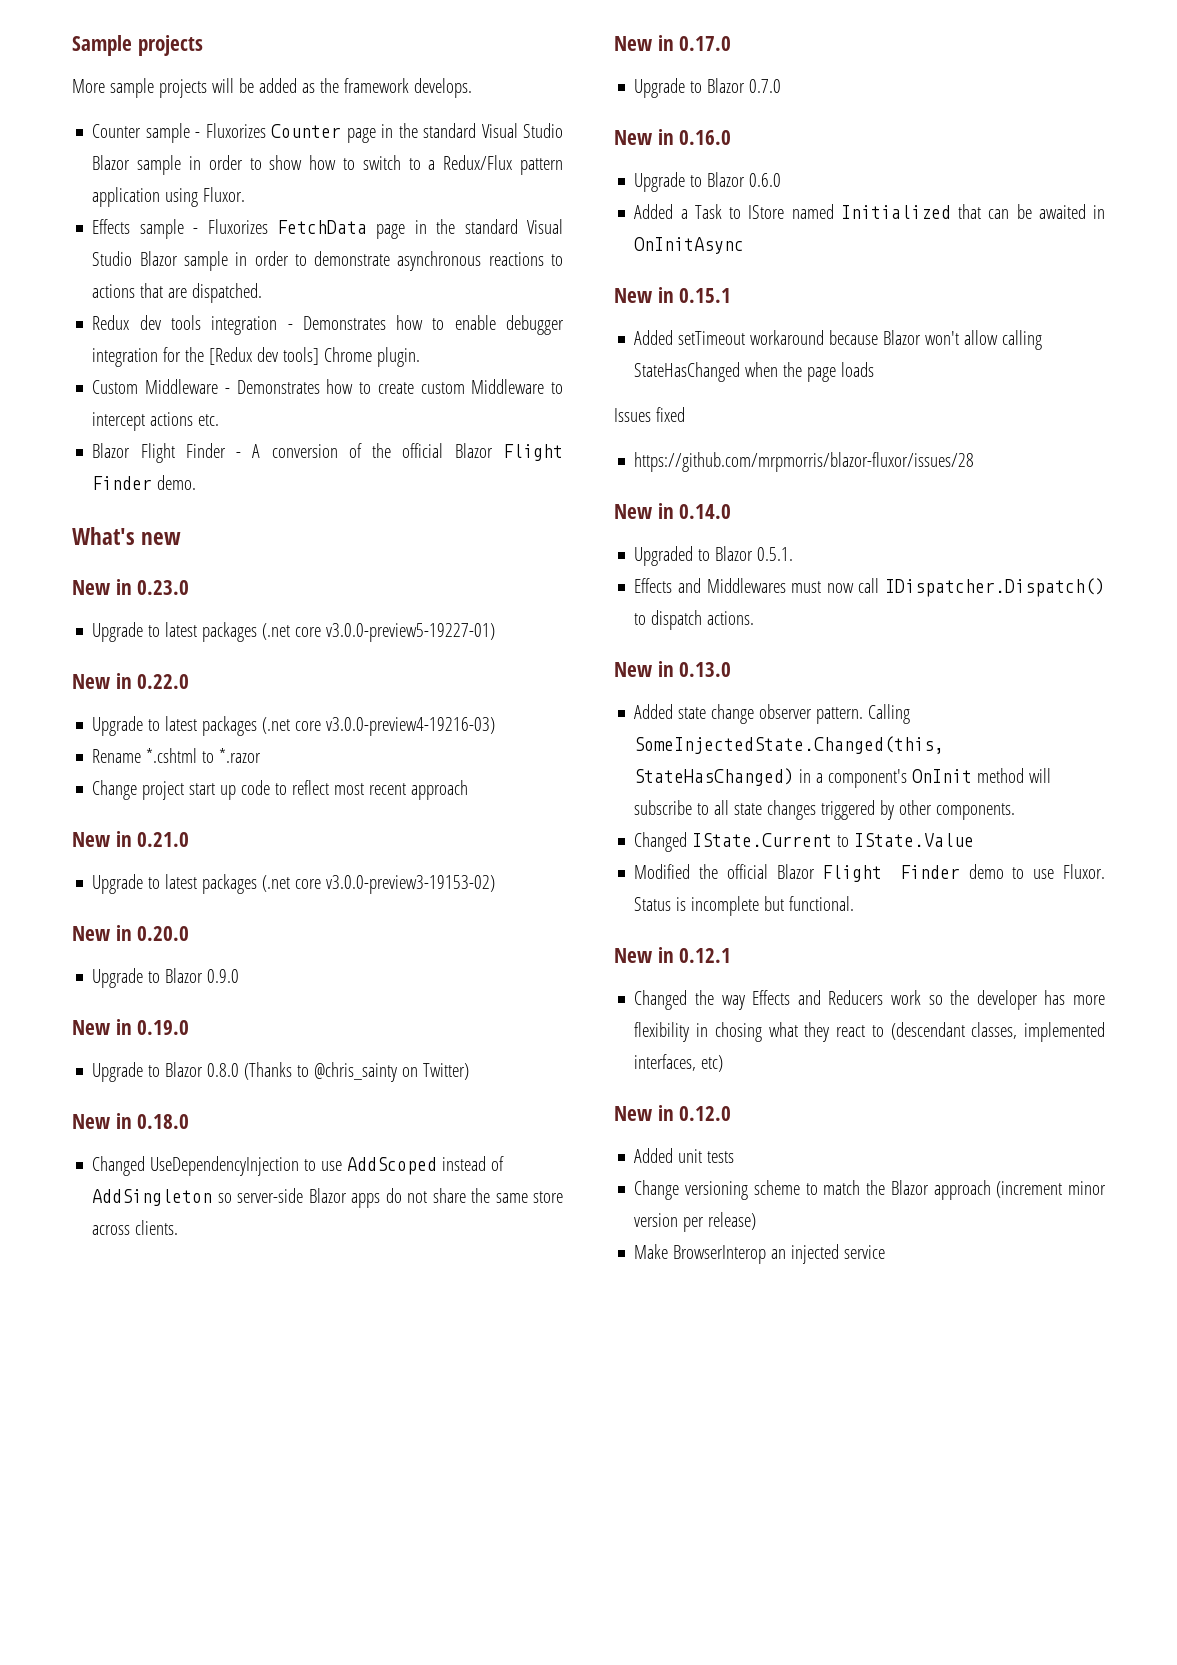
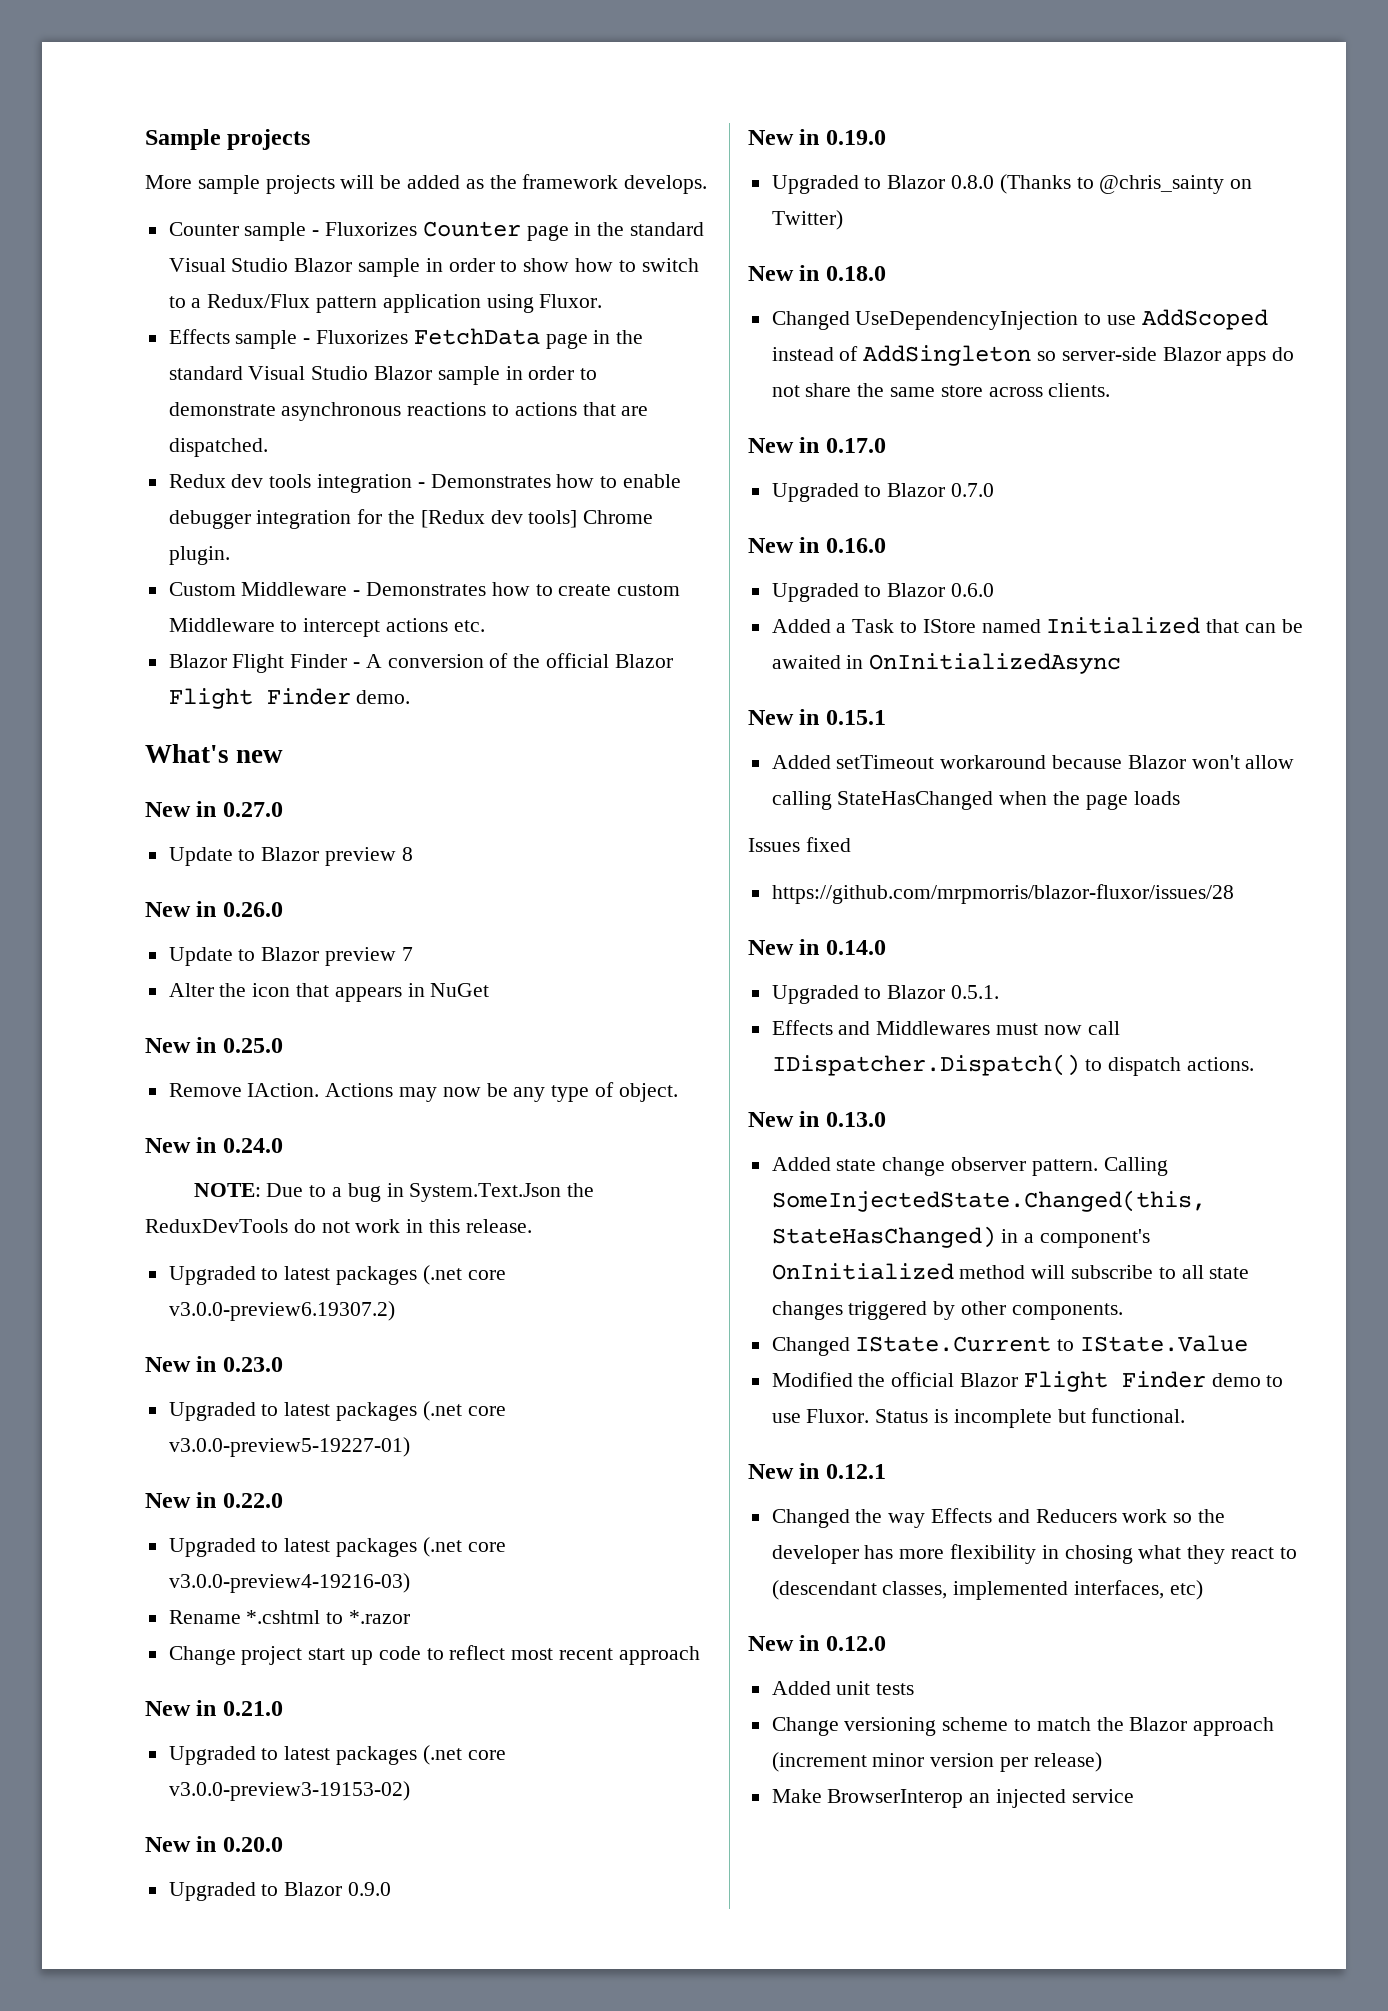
+ New in 0.27.0
+ Update to Blazor preview 8
+ New in 0.26.0
+ Update to Blazor preview 7
+ Alter the icon that appears in NuGet
+ New in 0.25.0
+ Remove IAction. Actions may now be any type of object.
+ New in 0.24.0
+ NOTE: Due to a bug in System.Text.Json the ReduxDevTools do not work in this release.
+ Upgraded to latest packages (.net core v3.0.0-preview6.19307.2)
- Upgrade to latest packages (.net core v3.0.0-preview5-19227-01)
+ Upgraded to latest packages (.net core v3.0.0-preview5-19227-01)
- Upgrade to latest packages (.net core v3.0.0-preview4-19216-03)
+ Upgraded to latest packages (.net core v3.0.0-preview4-19216-03)
- Upgrade to latest packages (.net core v3.0.0-preview3-19153-02)
+ Upgraded to latest packages (.net core v3.0.0-preview3-19153-02)
- Upgrade to Blazor 0.9.0
+ Upgraded to Blazor 0.9.0
- Upgrade to Blazor 0.8.0 (Thanks to @chris_sainty on Twitter)
+ Upgraded to Blazor 0.8.0 (Thanks to @chris_sainty on Twitter)
- Upgrade to Blazor 0.7.0
+ Upgraded to Blazor 0.7.0
- Upgrade to Blazor 0.6.0
+ Upgraded to Blazor 0.6.0
- Added a Task to IStore named Initialized that can be awaited in OnInitAsync
+ Added a Task to IStore named Initialized that can be awaited in OnInitializedAsync
- Calling SomeInjectedState.Changed(this, StateHasChanged) in a component's OnInit method will subscribe to all state changes triggered by other components.
+ Calling SomeInjectedState.Changed(this, StateHasChanged) in a component's OnInitialized method will subscribe to all state changes triggered by other components.

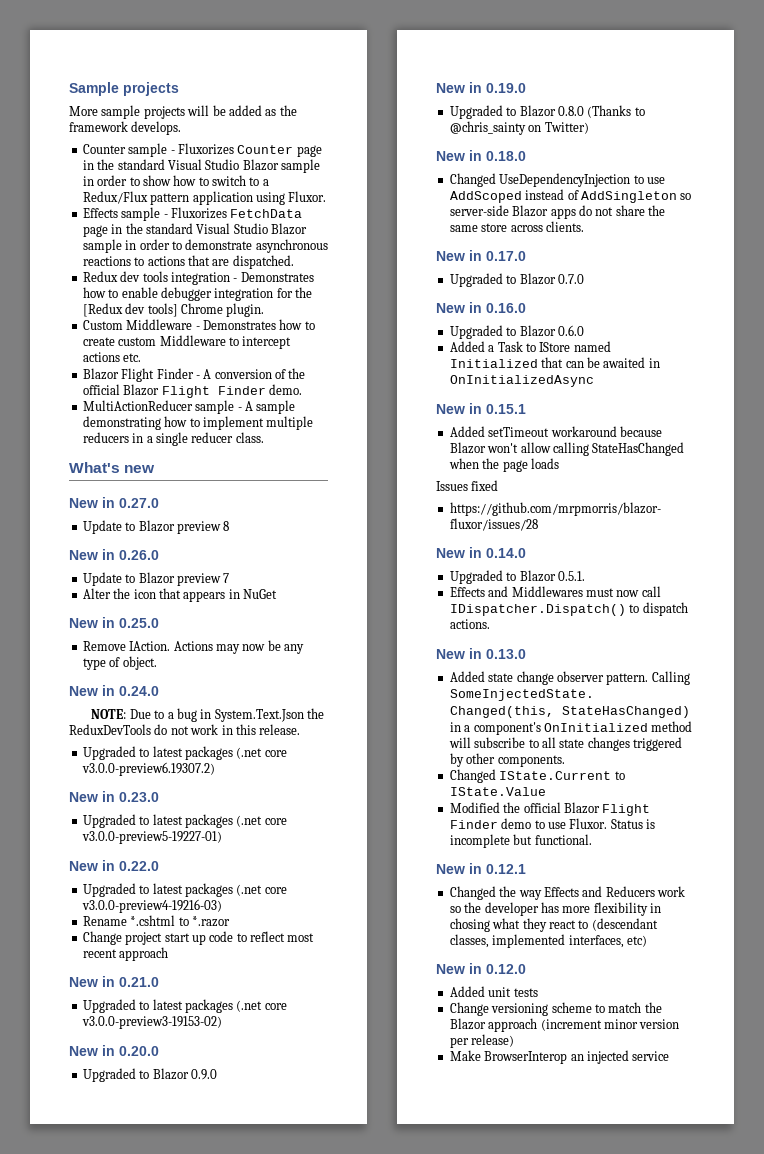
+ MultiActionReducer sample - A sample demonstrating how to implement multiple reducers in a single reducer class.

